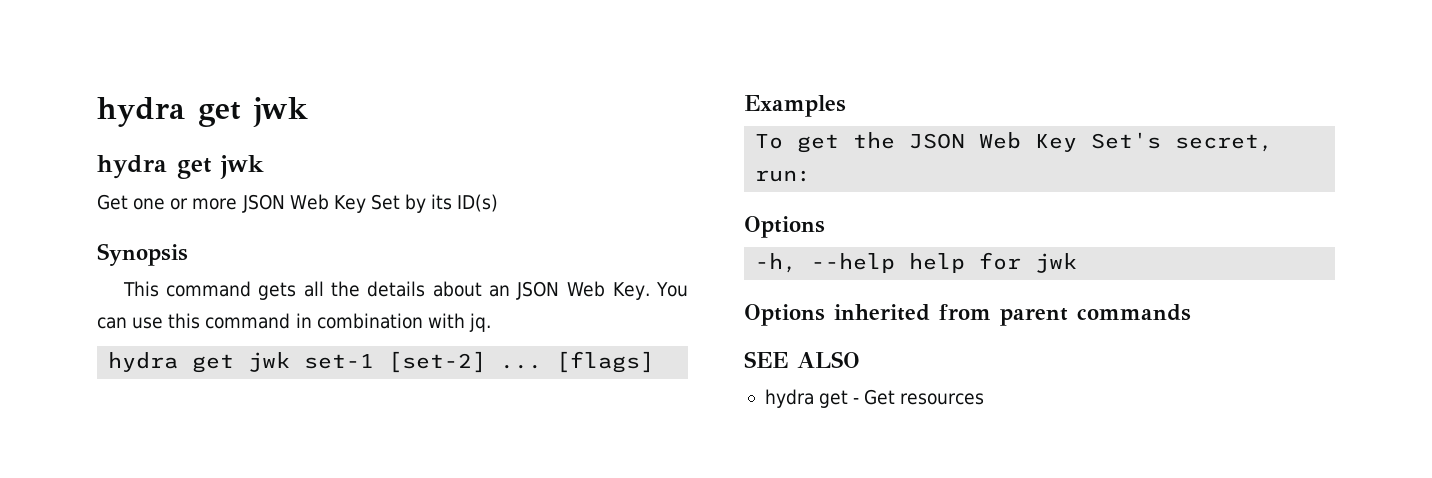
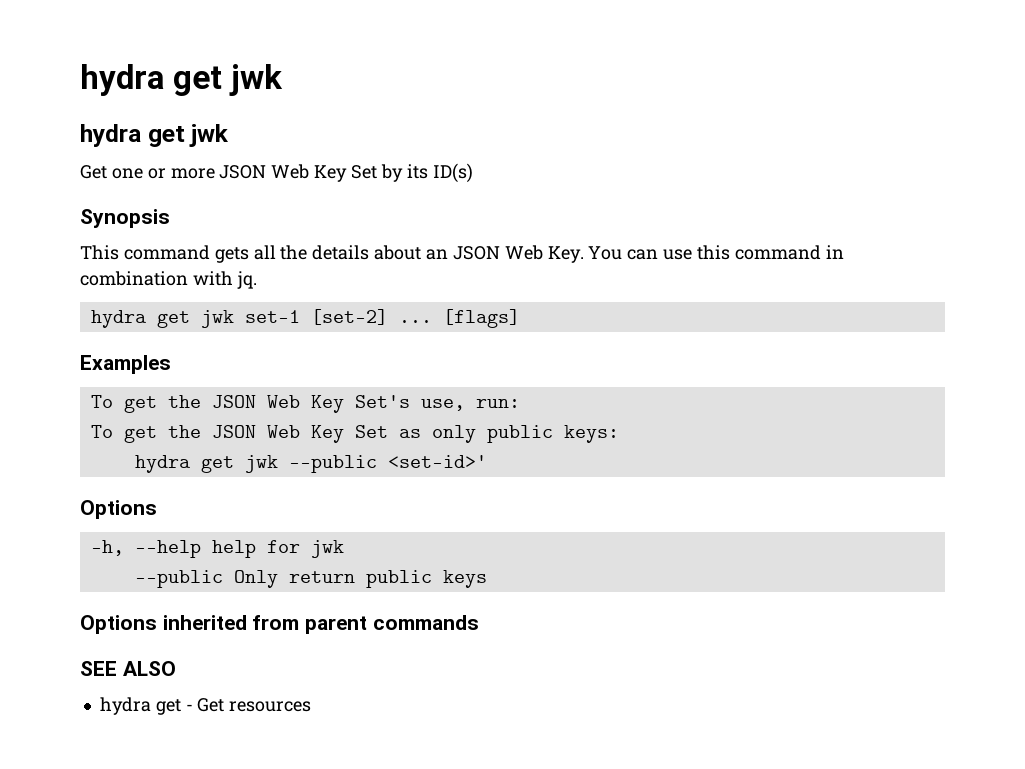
- To get the JSON Web Key Set's secret, run:
+ To get the JSON Web Key Set's use, run:
+ To get the JSON Web Key Set as only public keys:
+ hydra get jwk --public <set-id>'
+ --public Only return public keys

